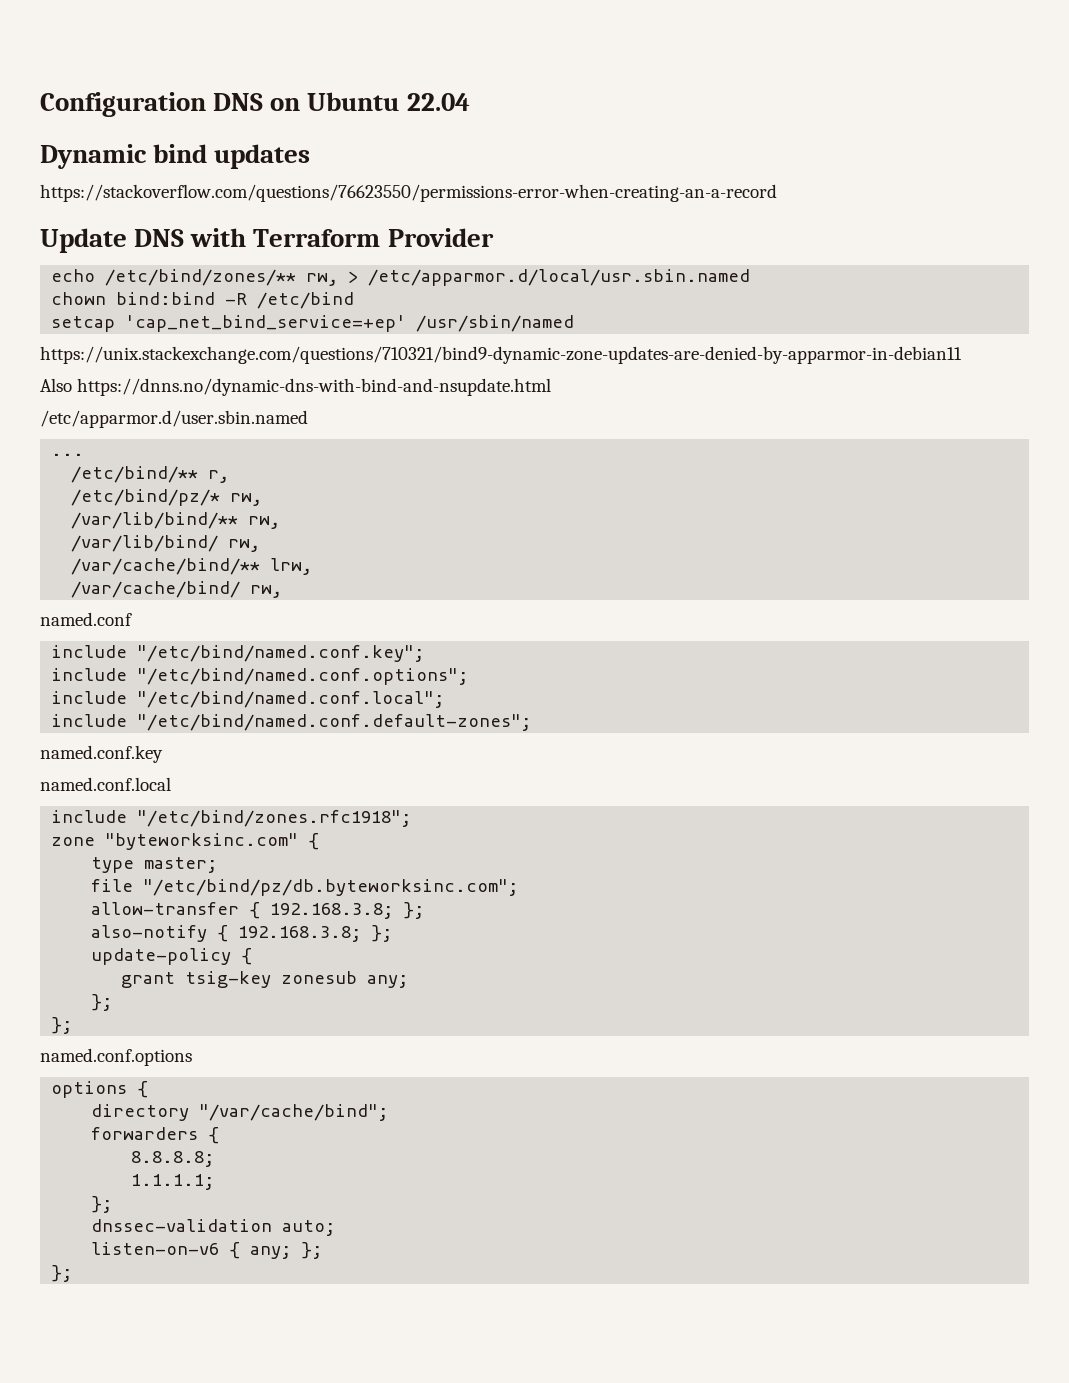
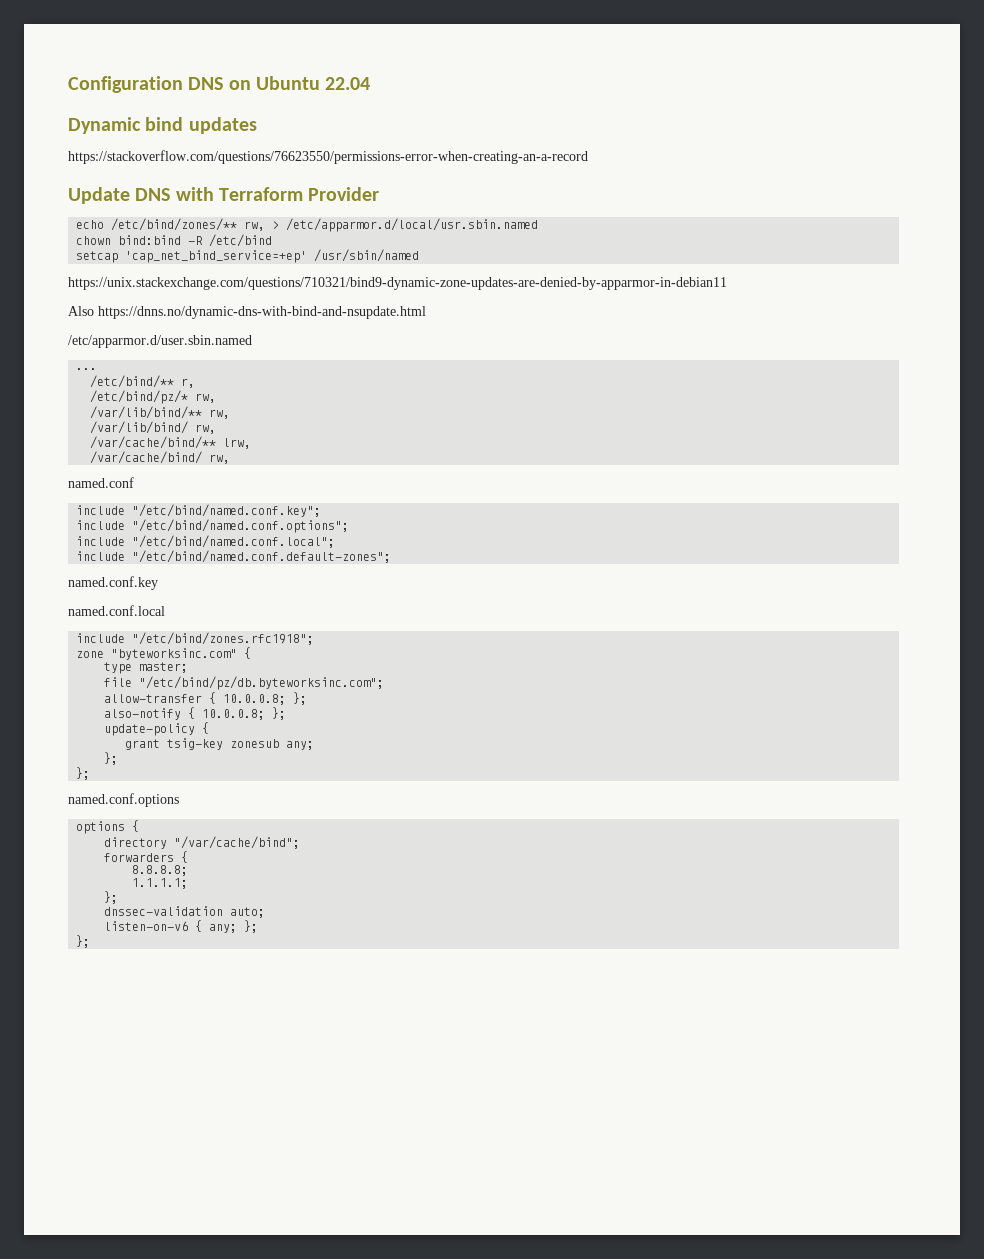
- allow-transfer { 192.168.3.8; };
+ allow-transfer { 10.0.0.8; };
- also-notify { 192.168.3.8; };
+ also-notify { 10.0.0.8; };

